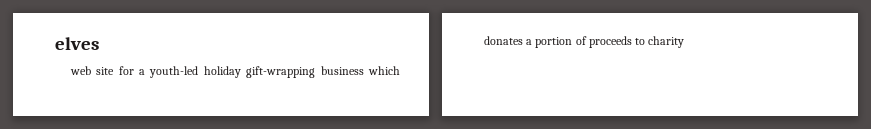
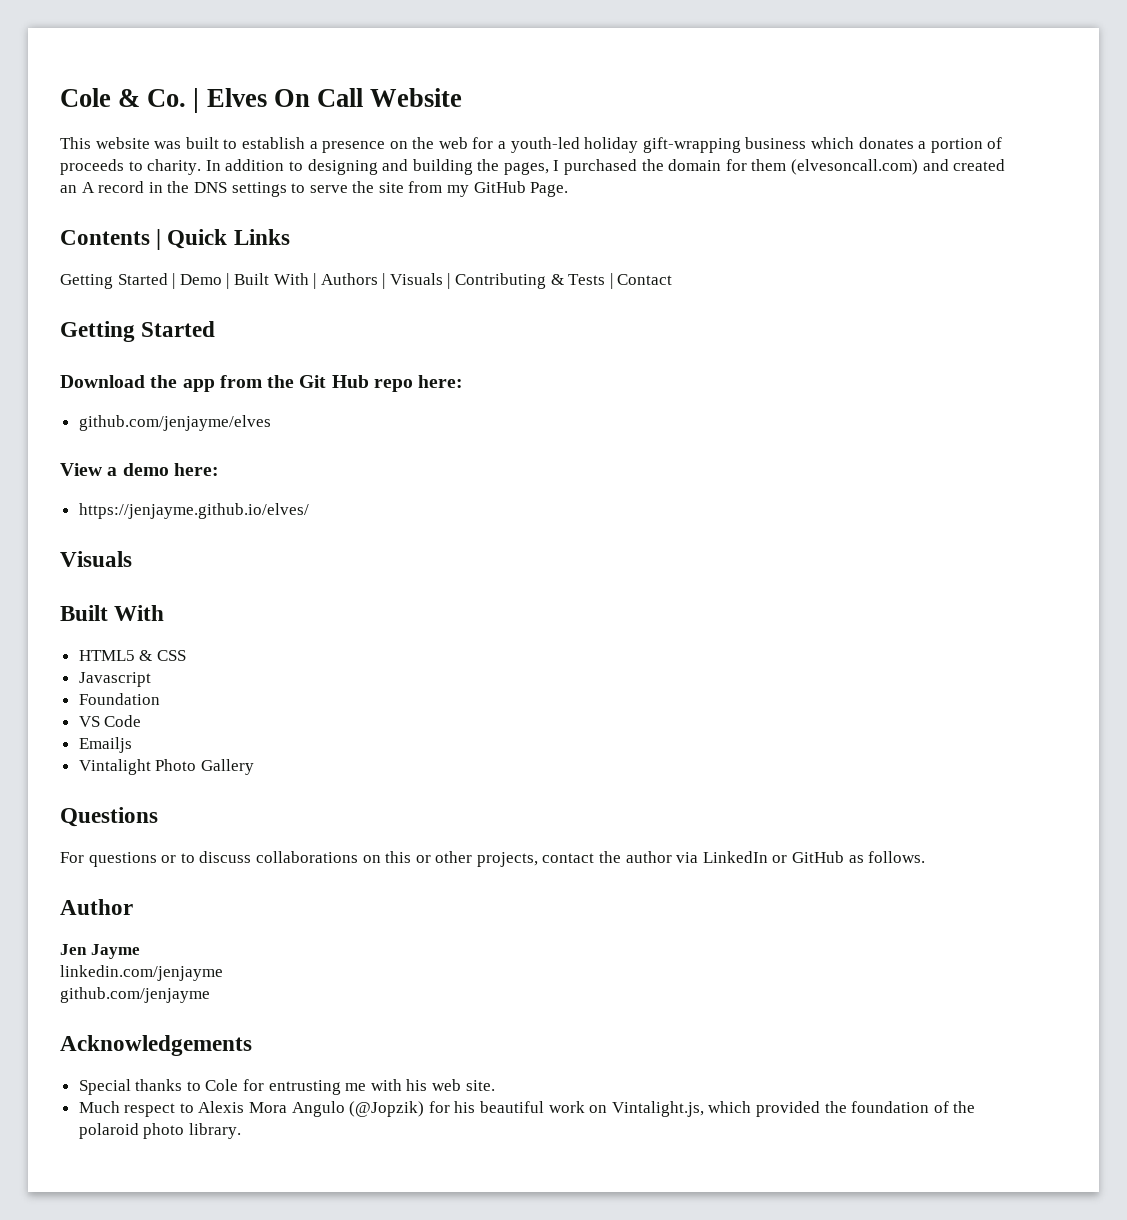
- elves
- web site for a youth-led holiday gift-wrapping business which donates a portion of proceeds to charity
+ Cole & Co. | Elves On Call Website
+ This website was built to establish a presence on the web for a youth-led holiday gift-wrapping business which donates a portion of proceeds to charity. In addition to designing and building the pages, I purchased the domain for them (elvesoncall.com) and created an A record in the DNS settings to serve the site from my GitHub Page.
+ Contents | Quick Links
+ Getting Started | Demo | Built With | Authors | Visuals | Contributing & Tests | Contact
+ Getting Started
+ Download the app from the Git Hub repo here:
+ github.com/jenjayme/elves
+ View a demo here:
+ https://jenjayme.github.io/elves/
+ Visuals
+ Built With
+ HTML5 & CSS
+ Javascript
+ Foundation
+ VS Code
+ Emailjs
+ Vintalight Photo Gallery
+ Questions
+ For questions or to discuss collaborations on this or other projects, contact the author via LinkedIn or GitHub as follows.
+ Author
+ Jen Jayme
+ linkedin.com/jenjayme
+ github.com/jenjayme
+ Acknowledgements
+ Special thanks to Cole for entrusting me with his web site.
+ Much respect to Alexis Mora Angulo (@Jopzik) for his beautiful work on Vintalight.js, which provided the foundation of the polaroid photo library.

